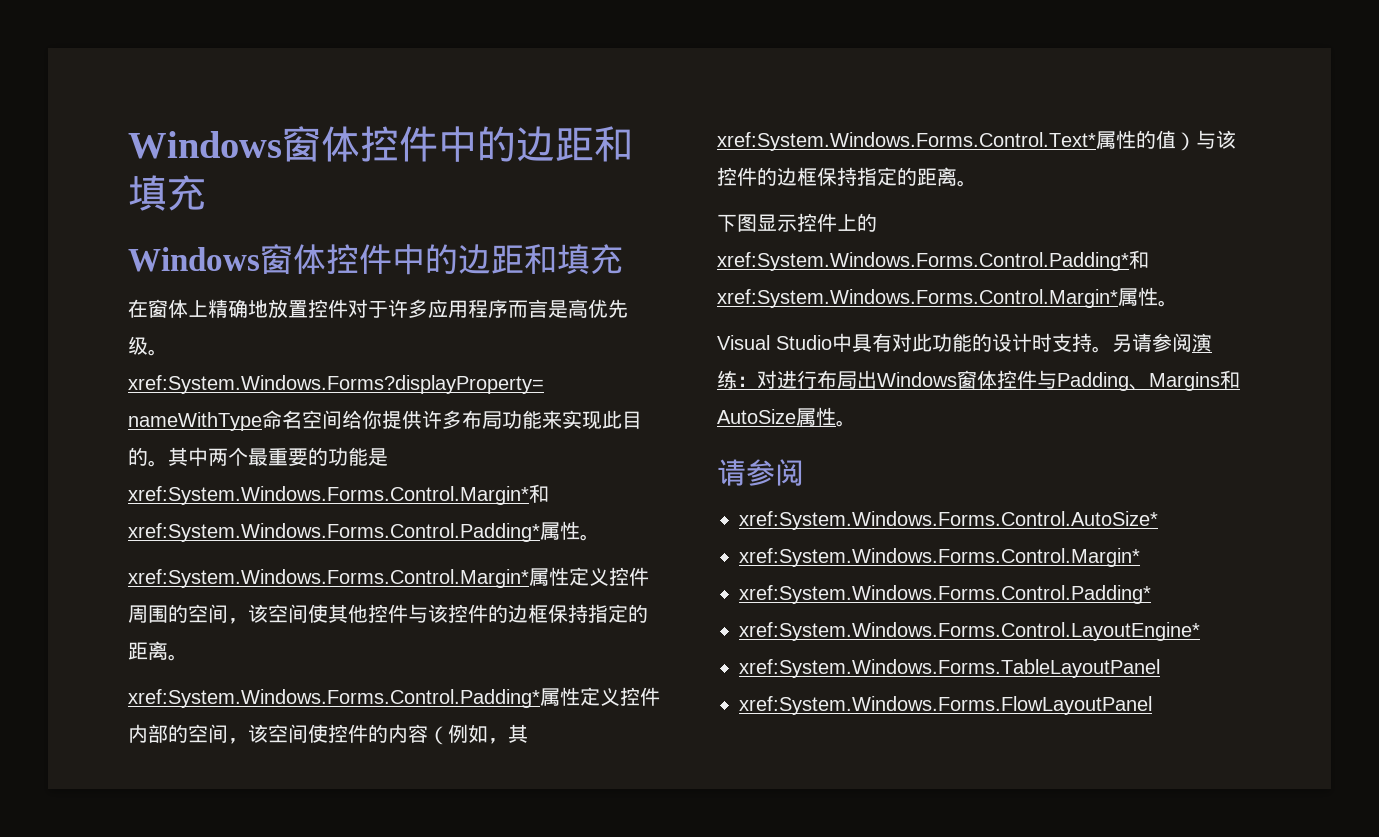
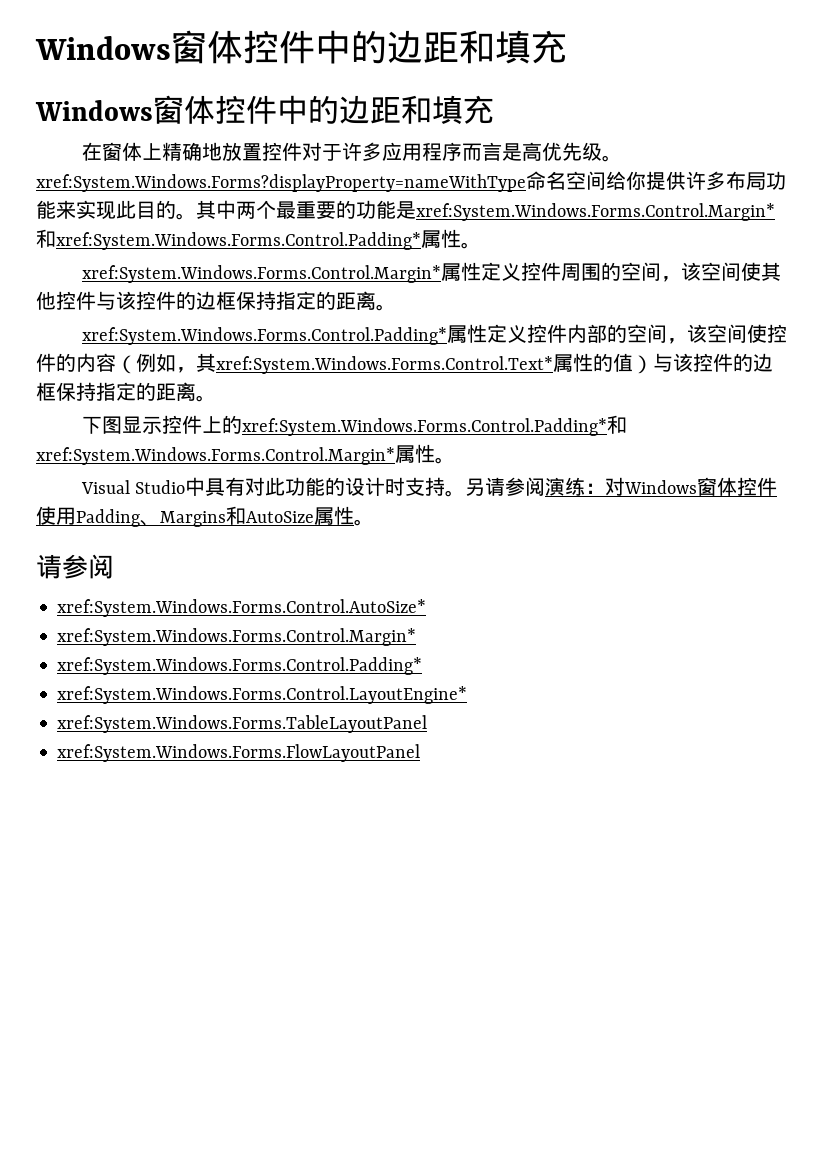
- 另请参阅演练：对进行布局出Windows窗体控件与Padding、Margins和AutoSize属性。
+ 另请参阅演练：对Windows窗体控件使用Padding、Margins和AutoSize属性。

